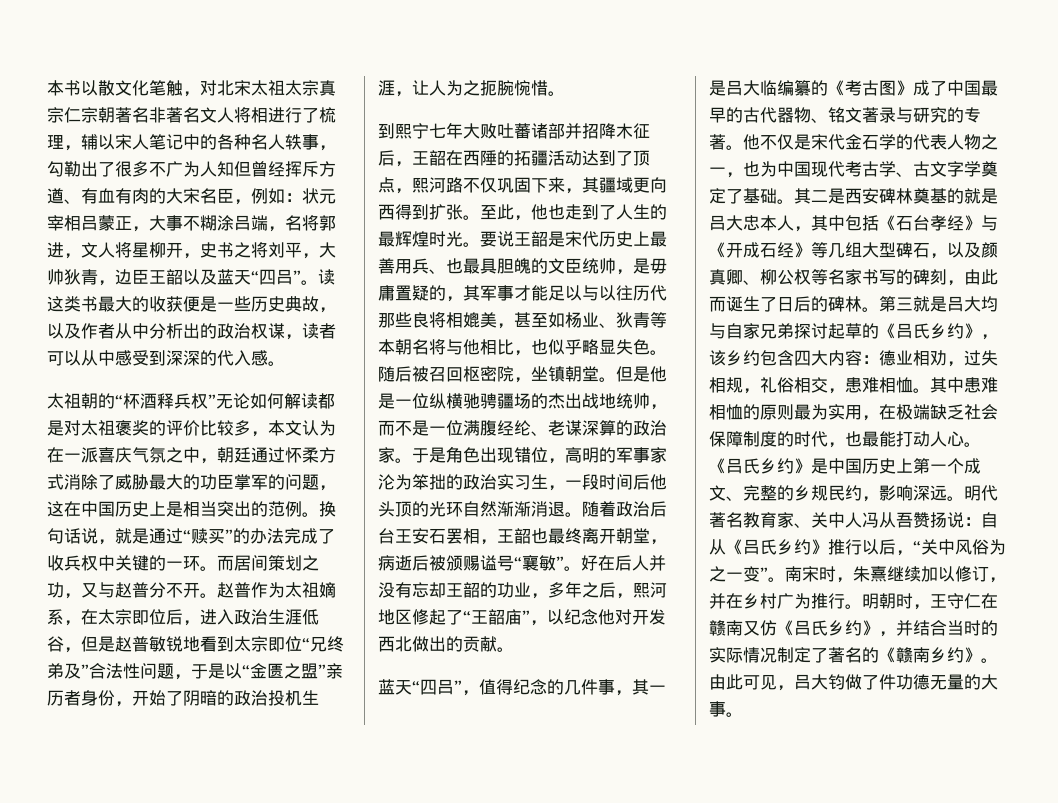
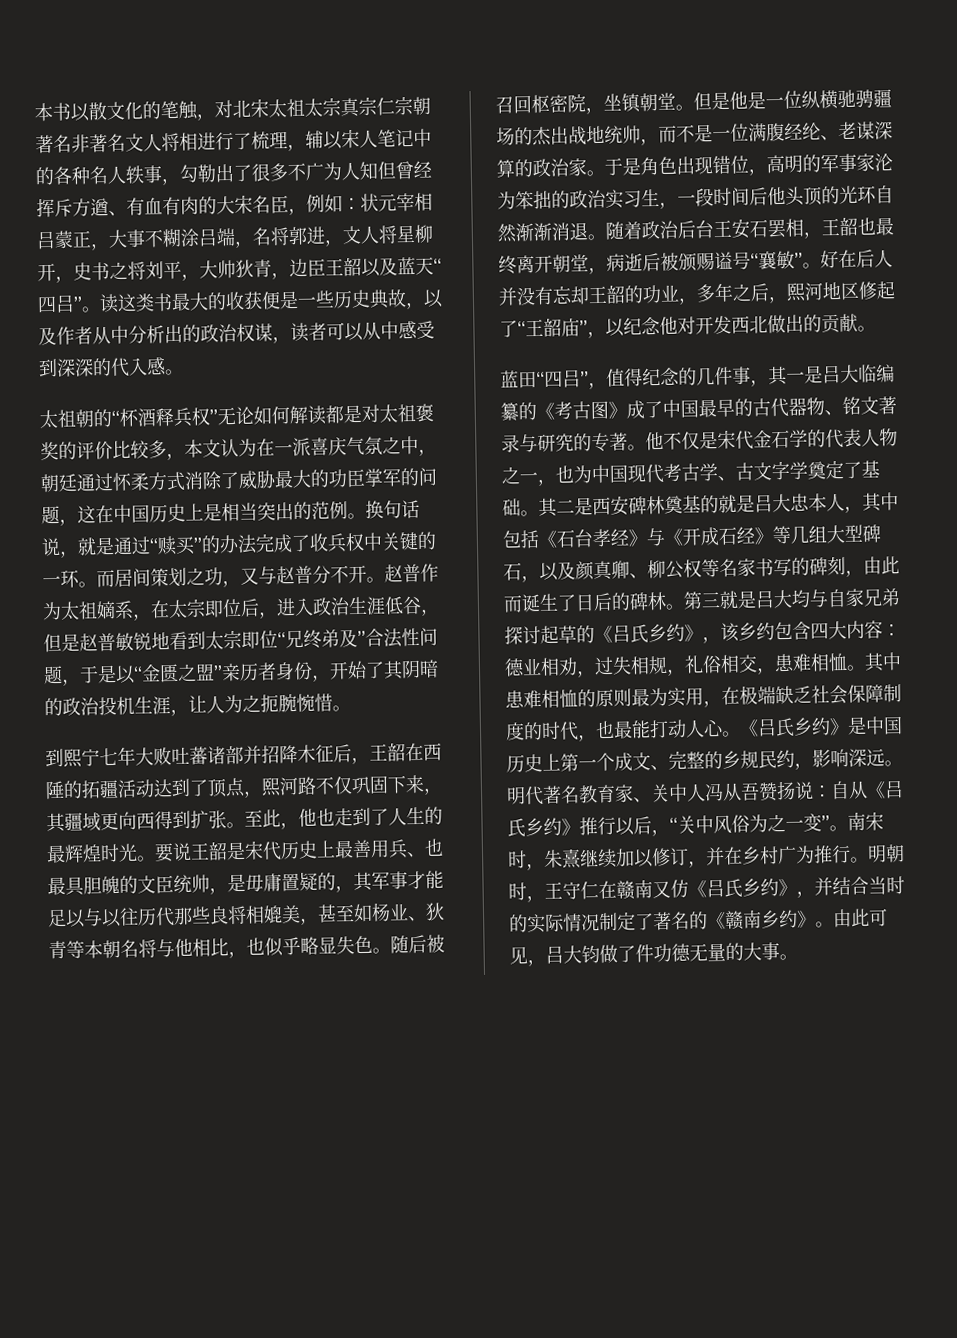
- 本书以散文化笔触，对北宋太祖太宗真宗仁宗朝著名非著名文人将相进行了梳理，辅以宋人笔记中的各种名人轶事，勾勒出了很多不广为人知但曾经挥斥方遒、有血有肉的大宋名臣，例如：
+ 本书以散文化的笔触，对北宋太祖太宗真宗仁宗朝著名非著名文人将相进行了梳理，辅以宋人笔记中的各种名人轶事，勾勒出了很多不广为人知但曾经挥斥方遒、有血有肉的大宋名臣，例如：
- 赵普作为太祖嫡系，在太宗即位后，进入政治生涯低谷，但是赵普敏锐地看到太宗即位“兄终弟及”合法性问题，于是以“金匮之盟”亲历者身份，开始了阴暗的政治投机生涯，让人为之扼腕惋惜。
+ 赵普作为太祖嫡系，在太宗即位后，进入政治生涯低谷，但是赵普敏锐地看到太宗即位“兄终弟及”合法性问题，于是以“金匮之盟”亲历者身份，开始了其阴暗的政治投机生涯，让人为之扼腕惋惜。
- 蓝天“四吕”，值得纪念的几件事，其一是吕大临编纂的《考古图》成了中国最早的古代器物、铭文著录与研究的专著。
+ 蓝田“四吕”，值得纪念的几件事，其一是吕大临编纂的《考古图》成了中国最早的古代器物、铭文著录与研究的专著。

